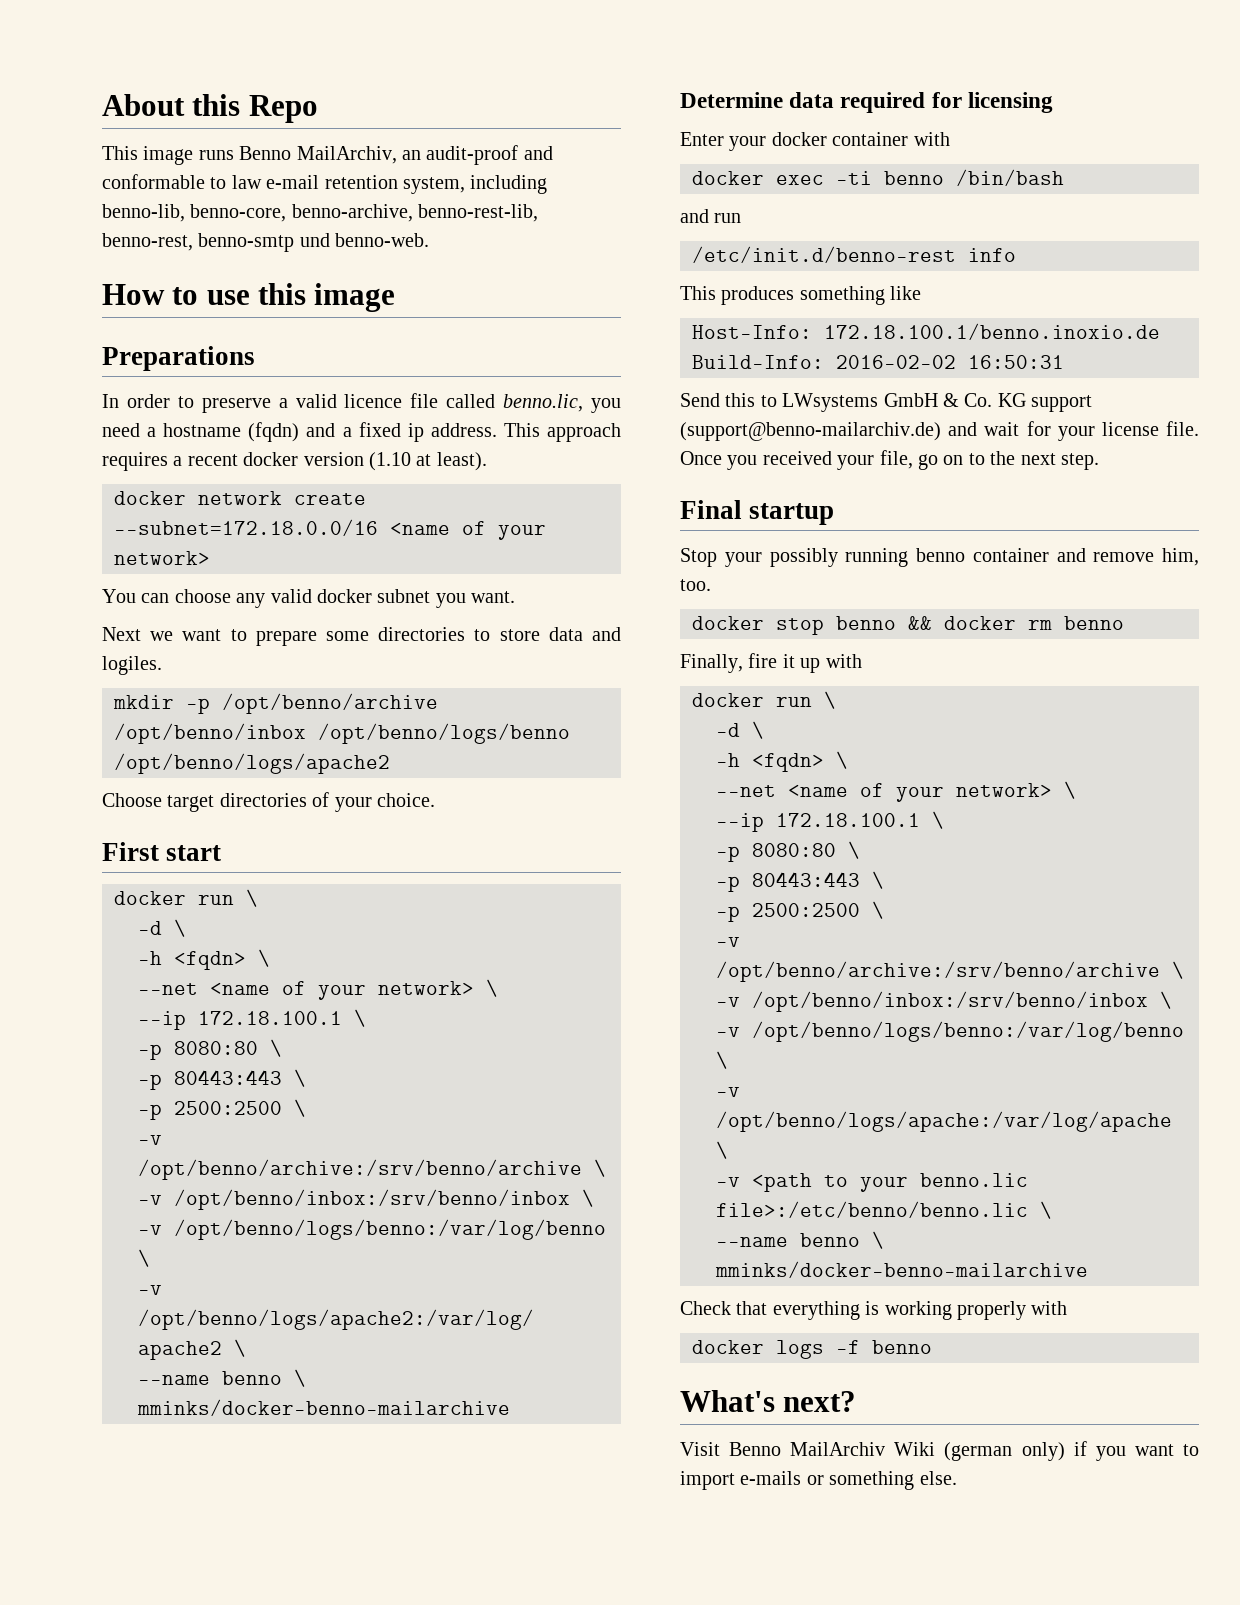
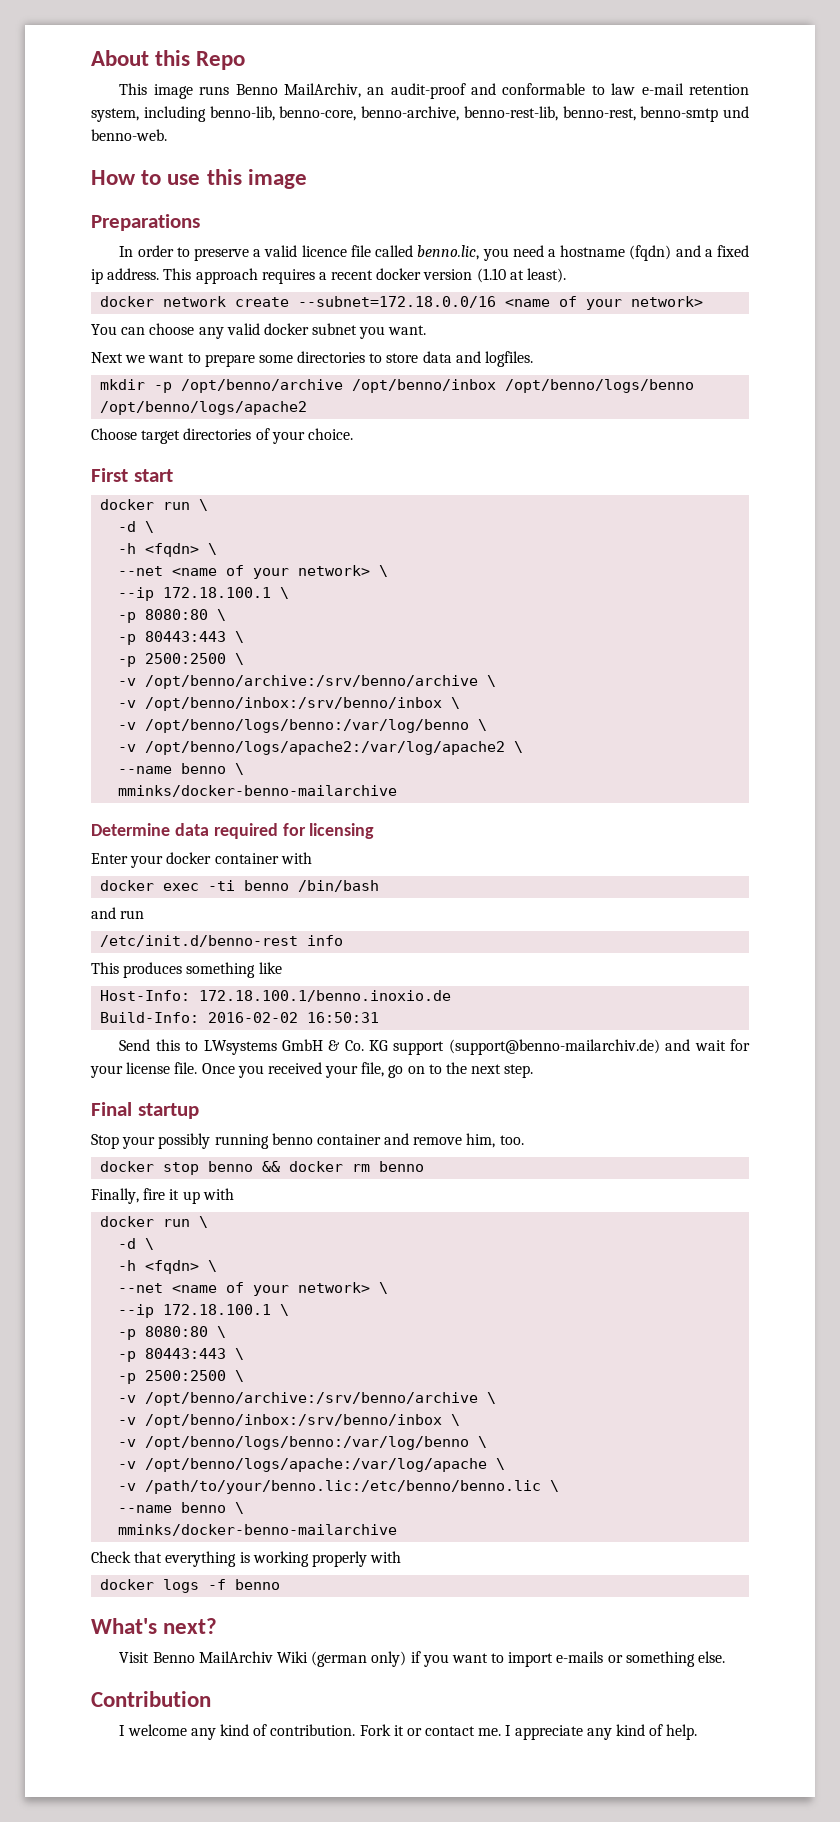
- Next we want to prepare some directories to store data and logiles.
+ Next we want to prepare some directories to store data and logfiles.
- -v <path to your benno.lic file>:/etc/benno/benno.lic \
+ -v /path/to/your/benno.lic:/etc/benno/benno.lic \
+ Contribution
+ I welcome any kind of contribution. Fork it or contact me. I appreciate any kind of help.

